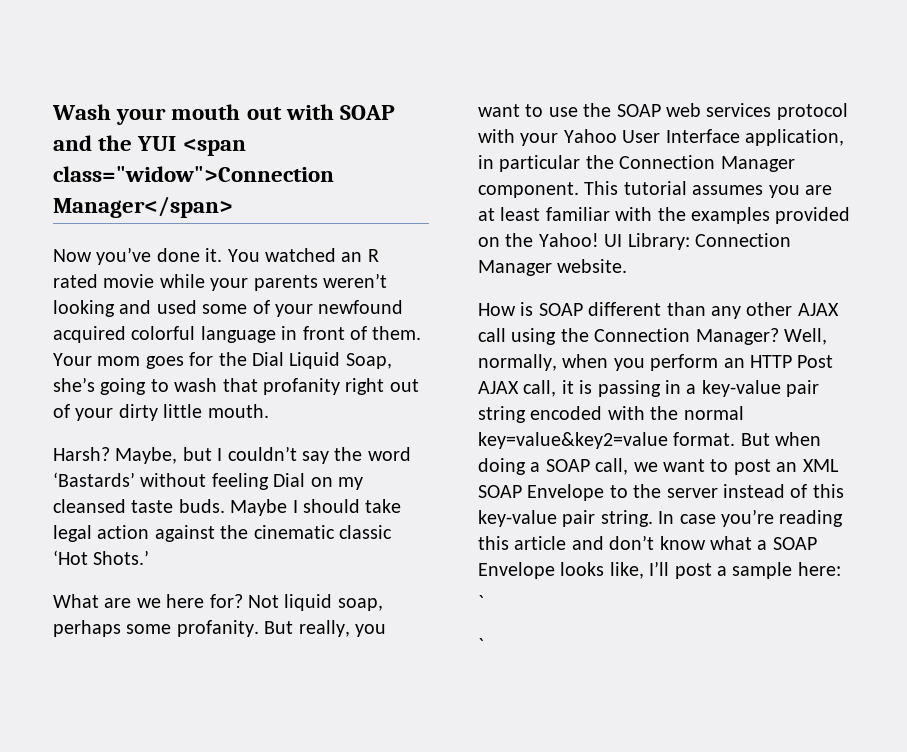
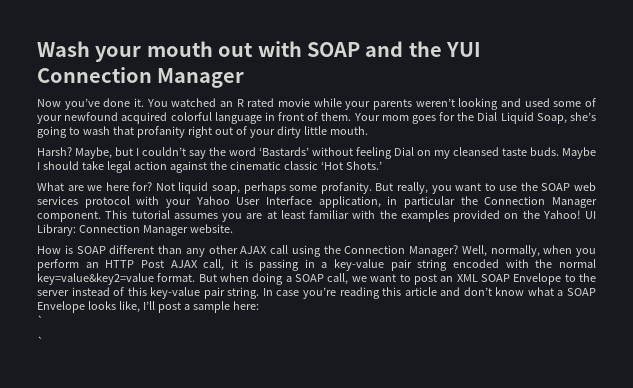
- Wash your mouth out with SOAP and the YUI <span class="widow">Connection Manager</span>
+ Wash your mouth out with SOAP and the YUI Connection Manager

